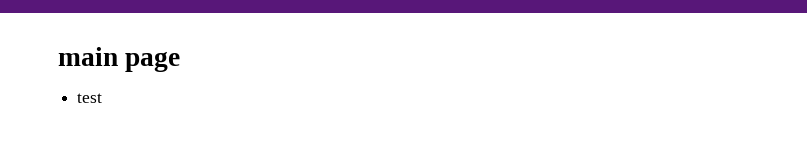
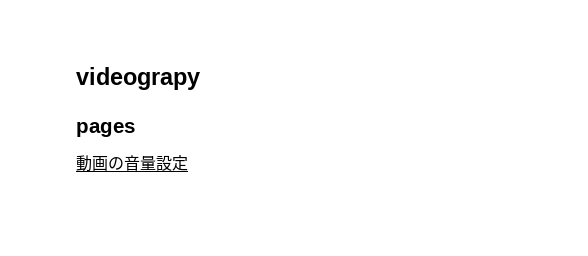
- main page
- test
+ videograpy
+ pages
+ 動画の音量設定

